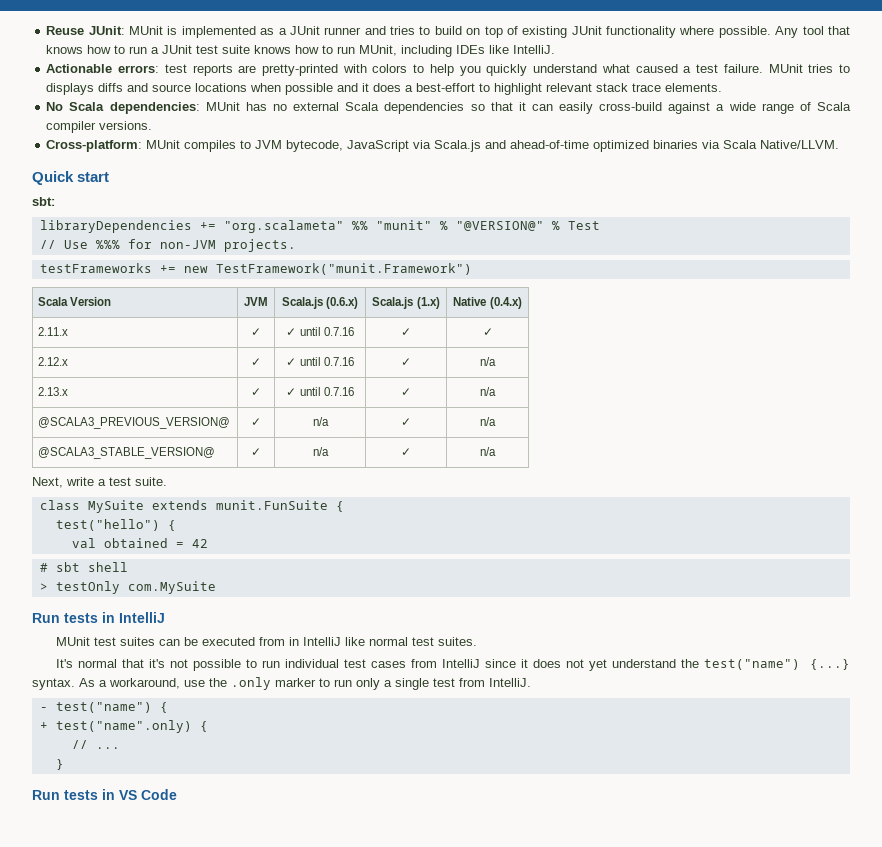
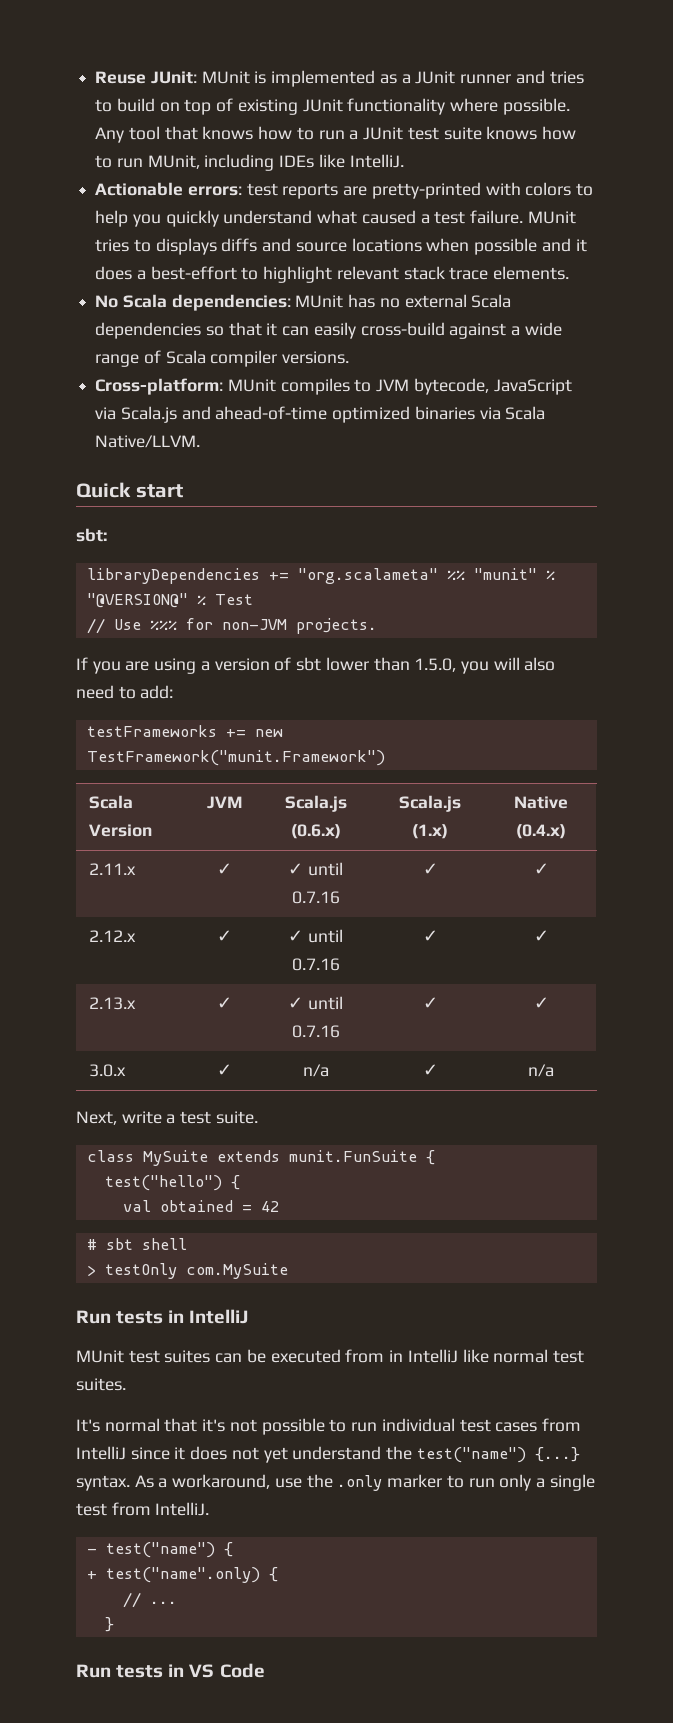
+ If you are using a version of sbt lower than 1.5.0, you will also need to add:
- 2.12.x | ✓ | ✓ until 0.7.16 | ✓ | n/a
+ 2.12.x | ✓ | ✓ until 0.7.16 | ✓ | ✓
- 2.13.x | ✓ | ✓ until 0.7.16 | ✓ | n/a
- @SCALA3_PREVIOUS_VERSION@ | ✓ | n/a | ✓ | n/a
- @SCALA3_STABLE_VERSION@ | ✓ | n/a | ✓ | n/a
+ 2.13.x | ✓ | ✓ until 0.7.16 | ✓ | ✓
+ 3.0.x | ✓ | n/a | ✓ | n/a

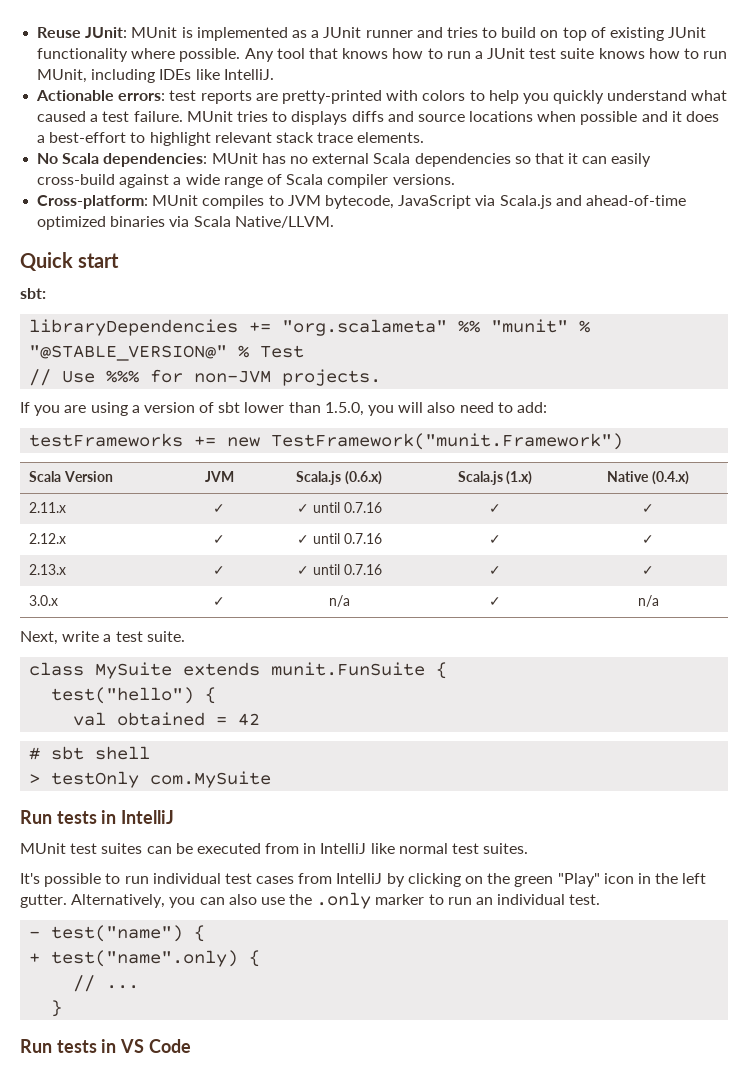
- libraryDependencies += "org.scalameta" %% "munit" % "@VERSION@" % Test
+ libraryDependencies += "org.scalameta" %% "munit" % "@STABLE_VERSION@" % Test
- It's normal that it's not possible to run individual test cases from IntelliJ since it does not yet understand the test("name") {...} syntax. As a workaround, use the .only marker to run only a single test from IntelliJ.
+ It's possible to run individual test cases from IntelliJ by clicking on the green "Play" icon in the left gutter. Alternatively, you can also use the .only marker to run an individual test.

